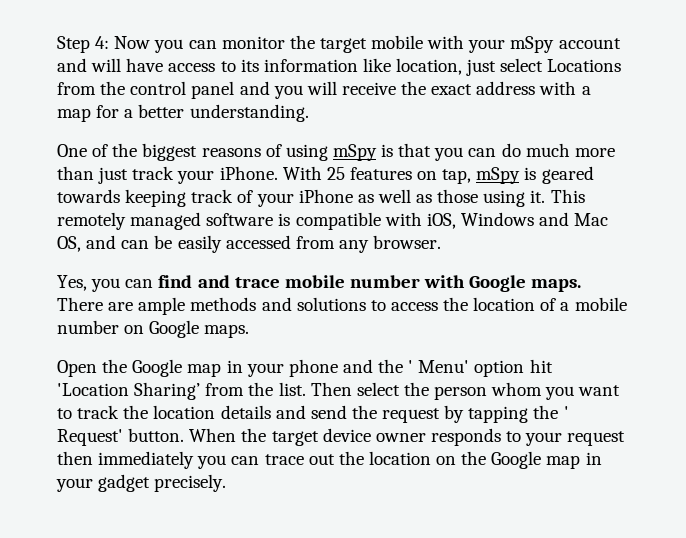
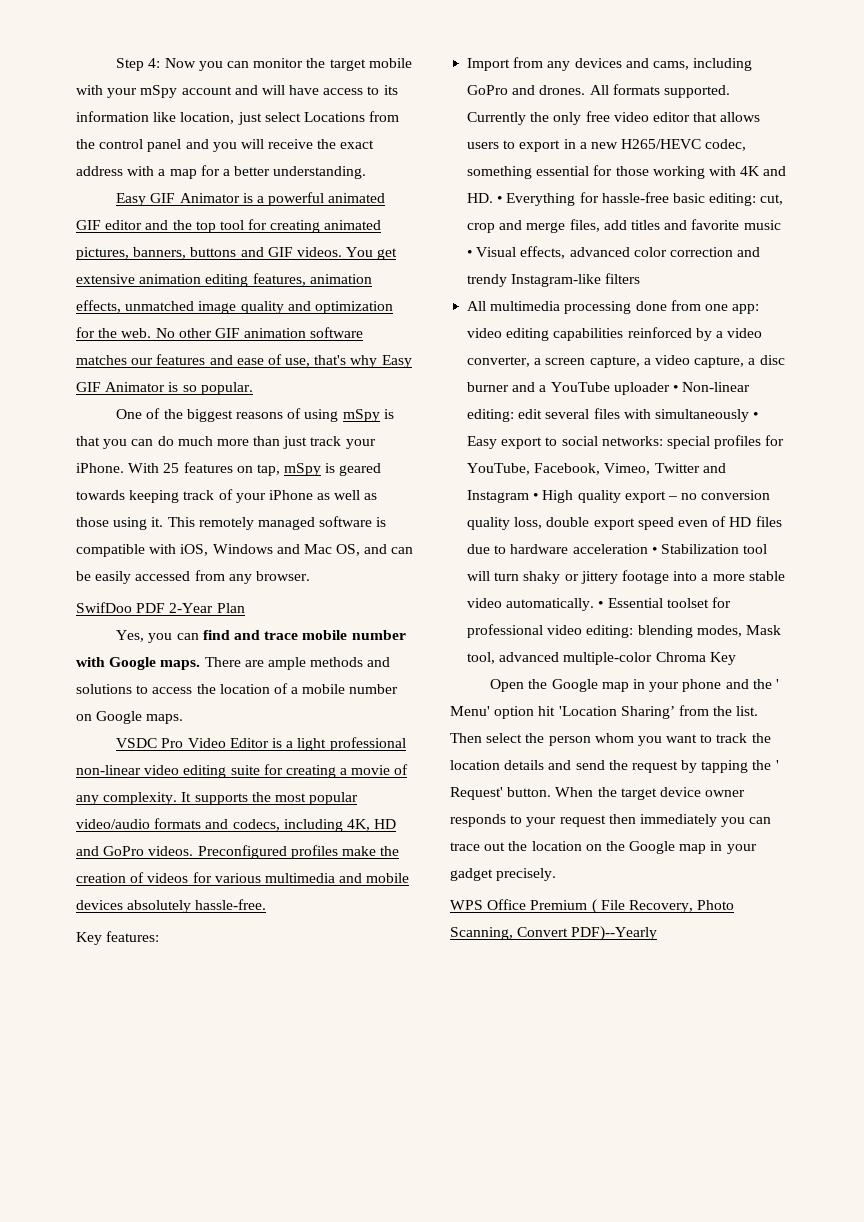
+ Easy GIF Animator is a powerful animated GIF editor and the top tool for creating animated pictures, banners, buttons and GIF videos. You get extensive animation editing features, animation effects, unmatched image quality and optimization for the web. No other GIF animation software matches our features and ease of use, that's why Easy GIF Animator is so popular.
+ SwifDoo PDF 2-Year Plan
+ VSDC Pro Video Editor is a light professional non-linear video editing suite for creating a movie of any complexity. It supports the most popular video/audio formats and codecs, including 4K, HD and GoPro videos. Preconfigured profiles make the creation of videos for various multimedia and mobile devices absolutely hassle-free.
+ Key features:
+ Import from any devices and cams, including GoPro and drones. All formats supported. Сurrently the only free video editor that allows users to export in a new H265/HEVC codec, something essential for those working with 4K and HD. • Everything for hassle-free basic editing: cut, crop and merge files, add titles and favorite music • Visual effects, advanced color correction and trendy Instagram-like filters
+ All multimedia processing done from one app: video editing capabilities reinforced by a video converter, a screen capture, a video capture, a disc burner and a YouTube uploader • Non-linear editing: edit several files with simultaneously • Easy export to social networks: special profiles for YouTube, Facebook, Vimeo, Twitter and Instagram • High quality export – no conversion quality loss, double export speed even of HD files due to hardware acceleration • Stabilization tool will turn shaky or jittery footage into a more stable video automatically. • Essential toolset for professional video editing: blending modes, Mask tool, advanced multiple-color Chroma Key
+ WPS Office Premium ( File Recovery, Photo Scanning, Convert PDF)--Yearly

